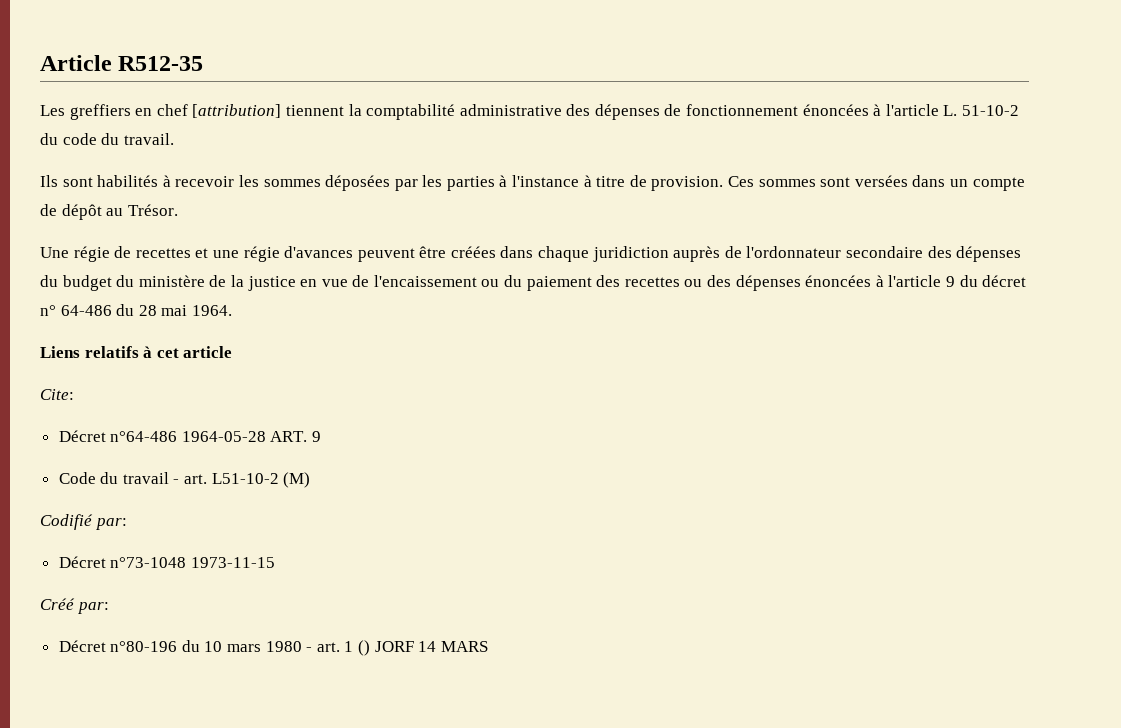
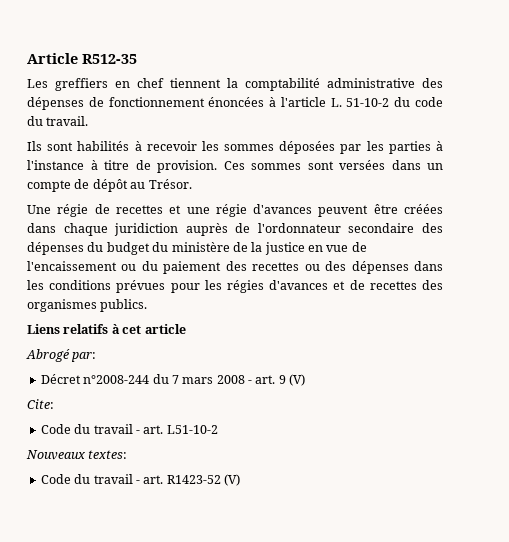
- Les greffiers en chef [attribution] tiennent la comptabilité administrative des dépenses de fonctionnement énoncées à l'article L. 51-10-2 du code du travail.
+ Les greffiers en chef tiennent la comptabilité administrative des dépenses de fonctionnement énoncées à l'article L. 51-10-2 du code du travail.
- Une régie de recettes et une régie d'avances peuvent être créées dans chaque juridiction auprès de l'ordonnateur secondaire des dépenses du budget du ministère de la justice en vue de l'encaissement ou du paiement des recettes ou des dépenses énoncées à l'article 9 du décret n° 64-486 du 28 mai 1964.
+ Une régie de recettes et une régie d'avances peuvent être créées dans chaque juridiction auprès de l'ordonnateur secondaire des dépenses du budget du ministère de la justice en vue de l'encaissement ou du paiement des recettes ou des dépenses dans les conditions prévues pour les régies d'avances et de recettes des organismes publics.
+ Abrogé par:
+ Décret n°2008-244 du 7 mars 2008 - art. 9 (V)
  Cite:
- Décret n°64-486 1964-05-28 ART. 9
- Code du travail - art. L51-10-2 (M)
- Codifié par:
- Décret n°73-1048 1973-11-15
- Créé par:
- Décret n°80-196 du 10 mars 1980 - art. 1 () JORF 14 MARS
+ Code du travail - art. L51-10-2
+ Nouveaux textes:
+ Code du travail - art. R1423-52 (V)

